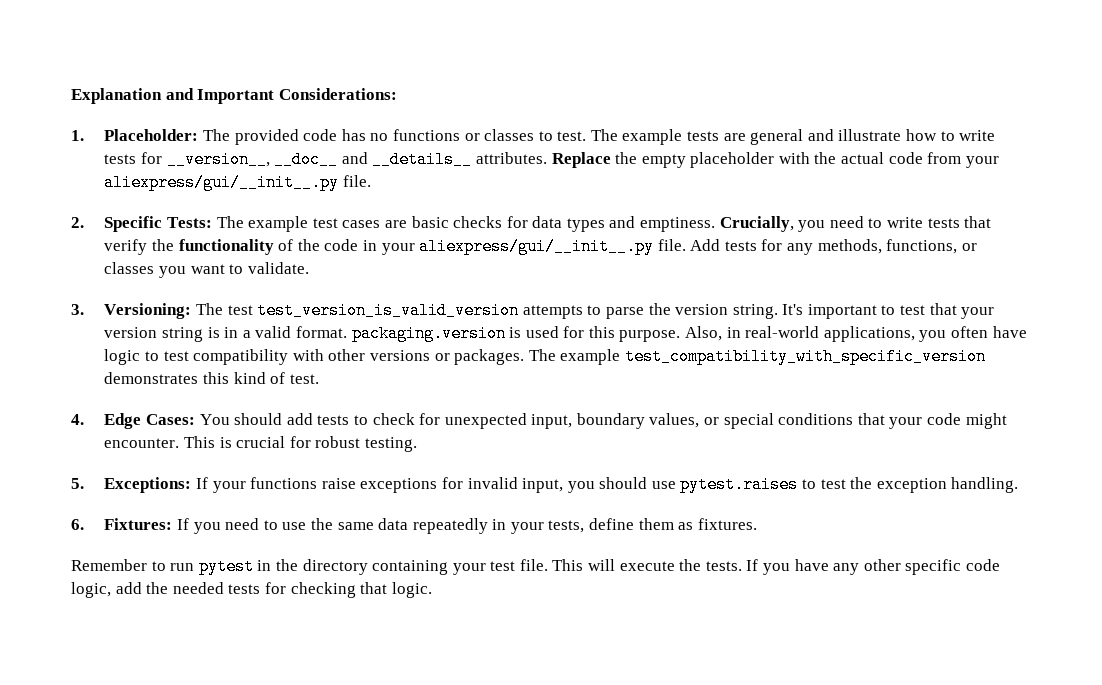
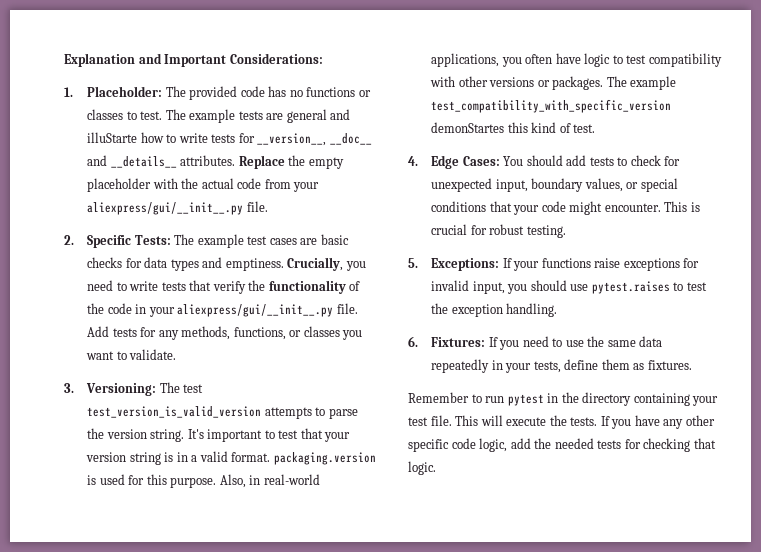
- The example tests are general and illustrate how to write tests for __version__, __doc__ and __details__ attributes.
+ The example tests are general and illuStarte how to write tests for __version__, __doc__ and __details__ attributes.
- The example test_compatibility_with_specific_version demonstrates this kind of test.
+ The example test_compatibility_with_specific_version demonStartes this kind of test.

